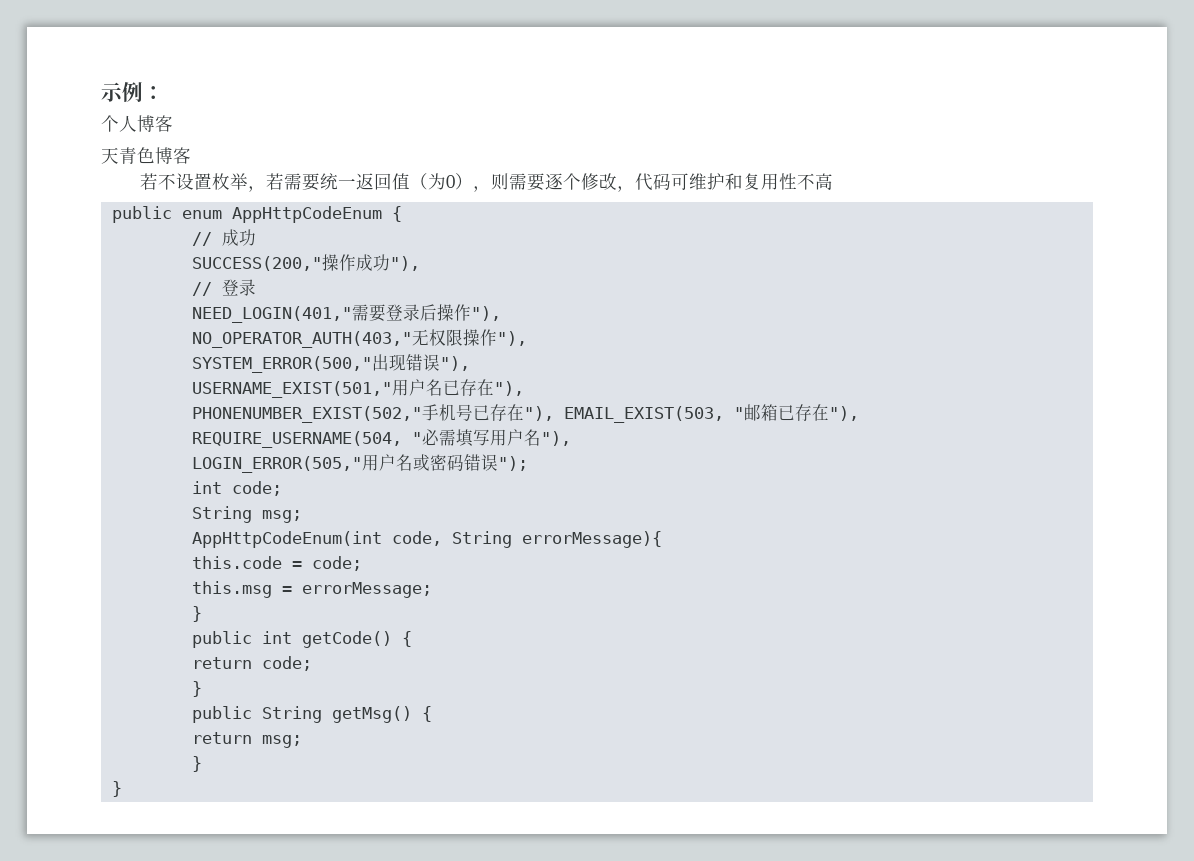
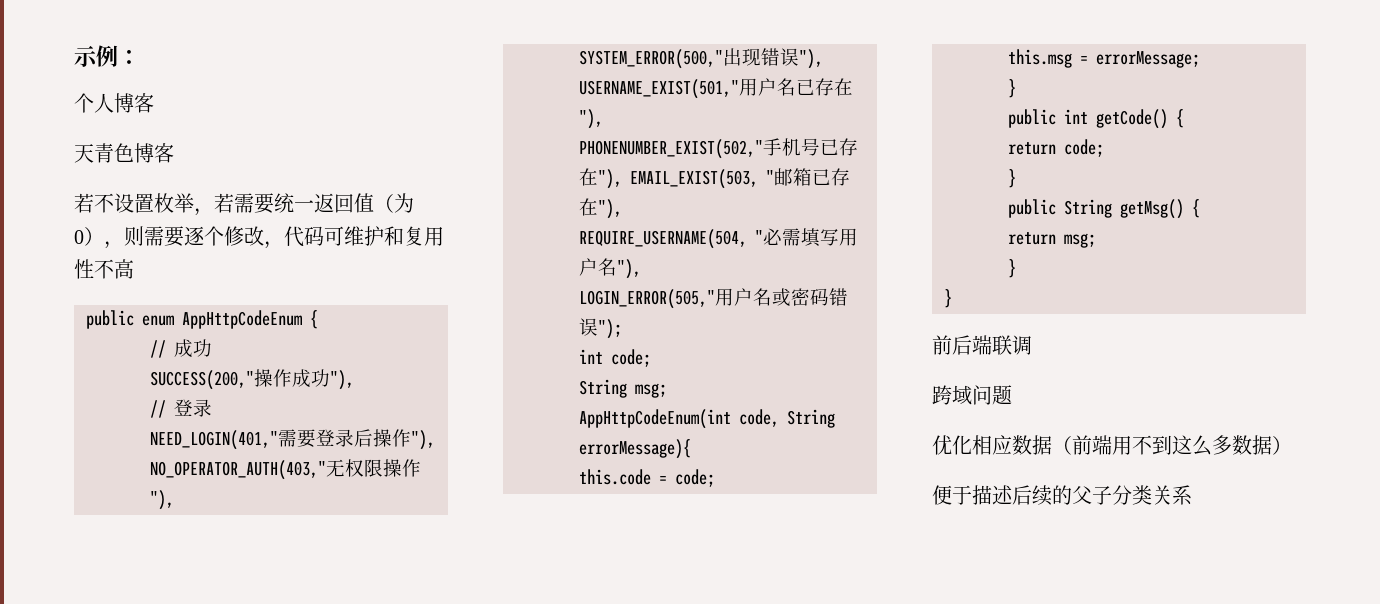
+ 前后端联调
+ 跨域问题
+ 优化相应数据（前端用不到这么多数据）
+ 便于描述后续的父子分类关系

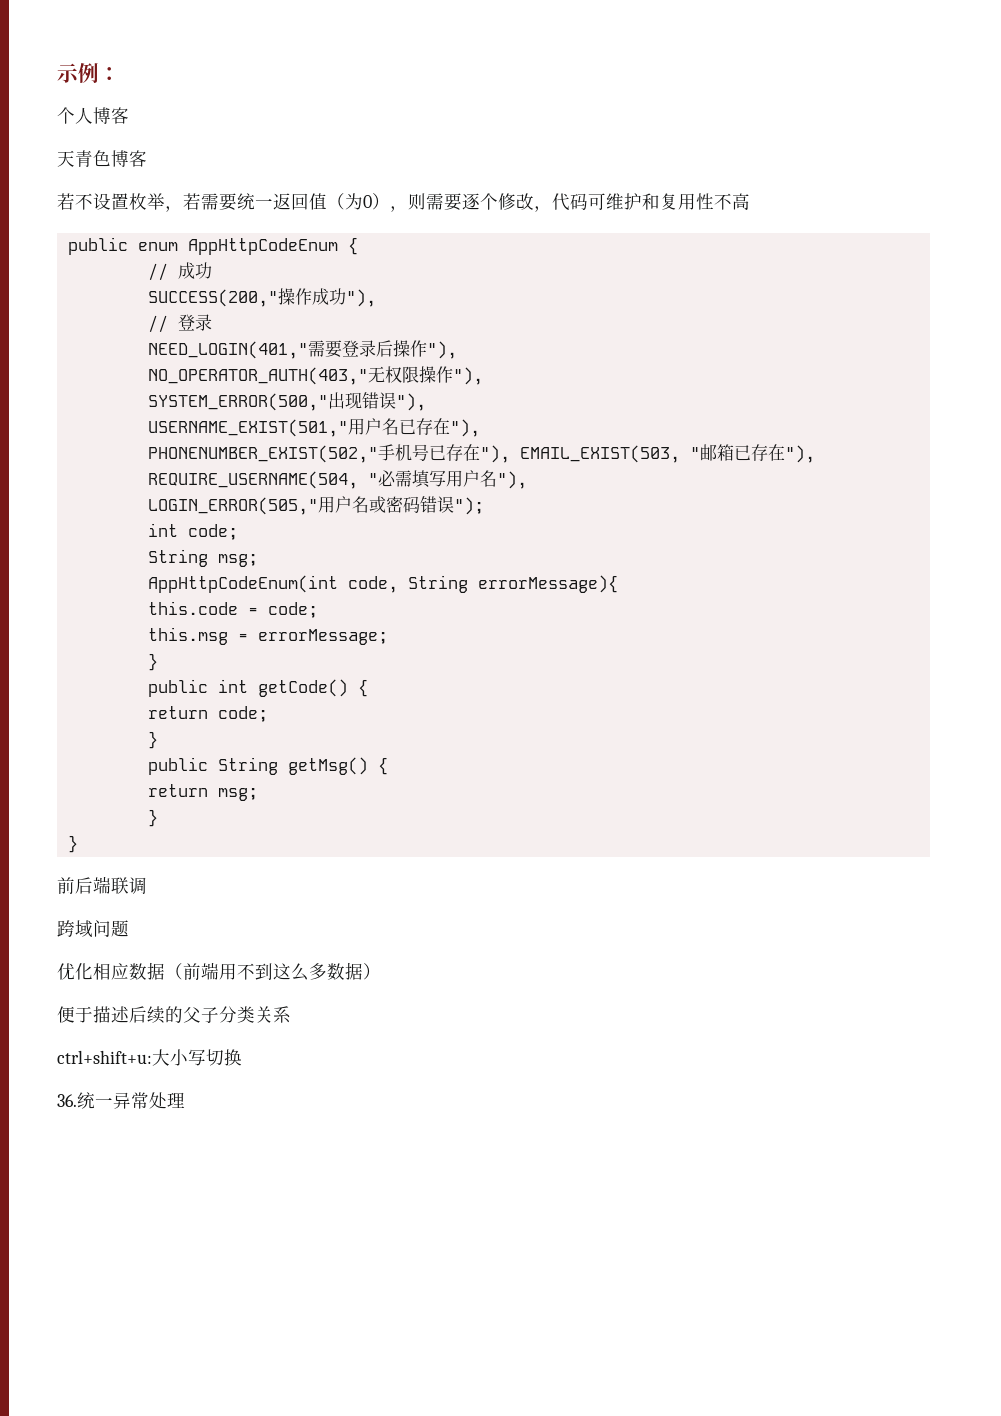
+ ctrl+shift+u:大小写切换
+ 36.统一异常处理

